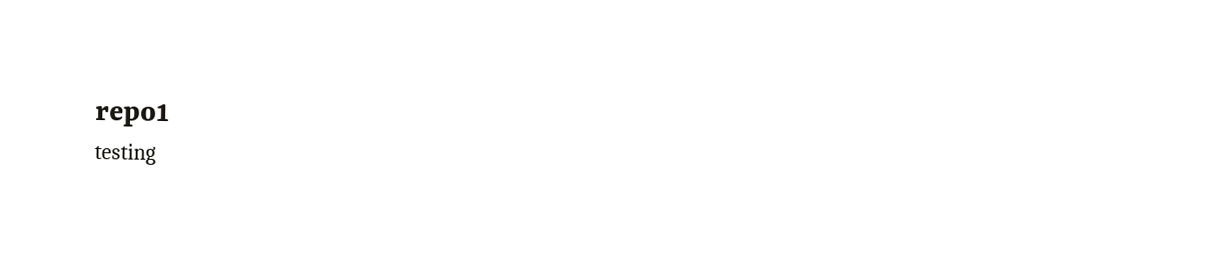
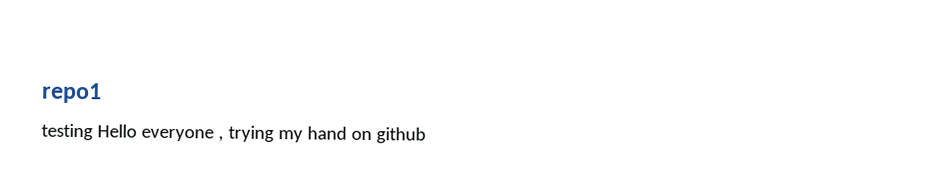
- testing
+ testing Hello everyone , trying my hand on github

